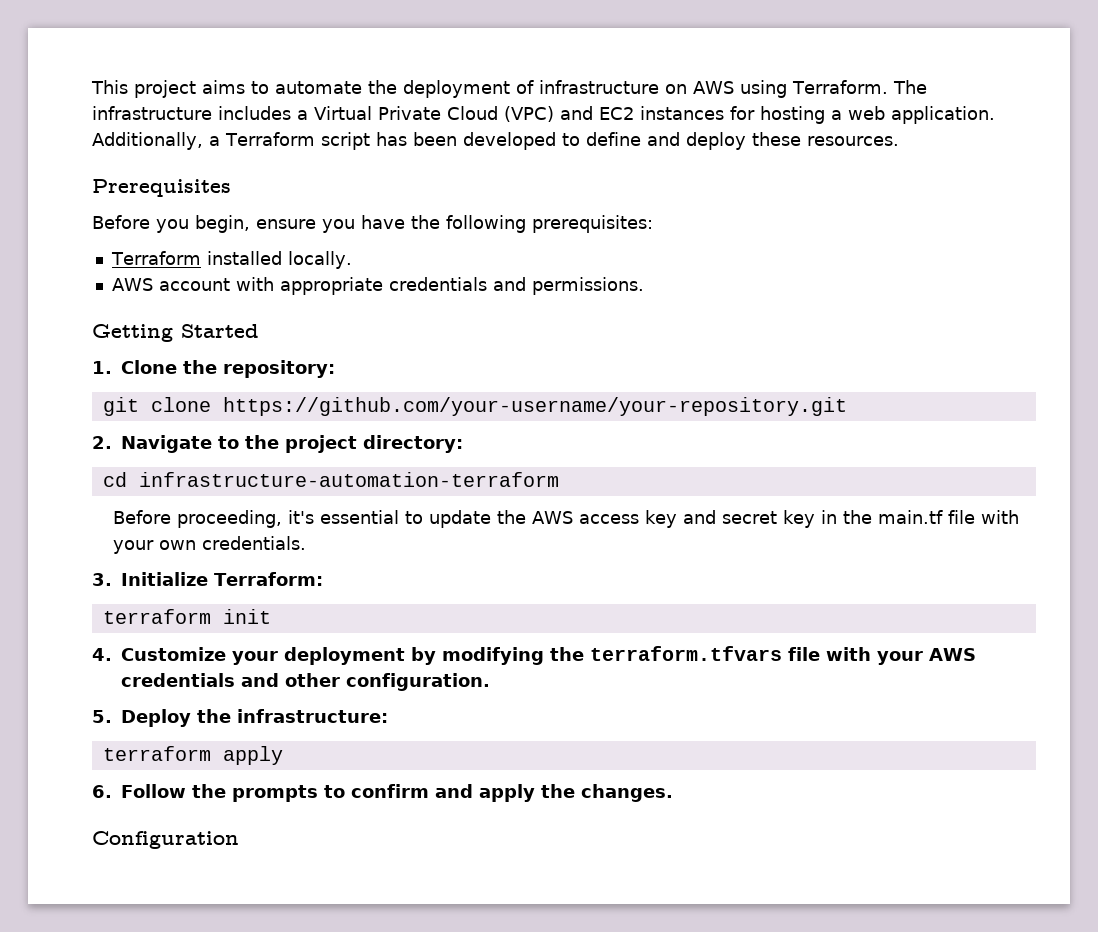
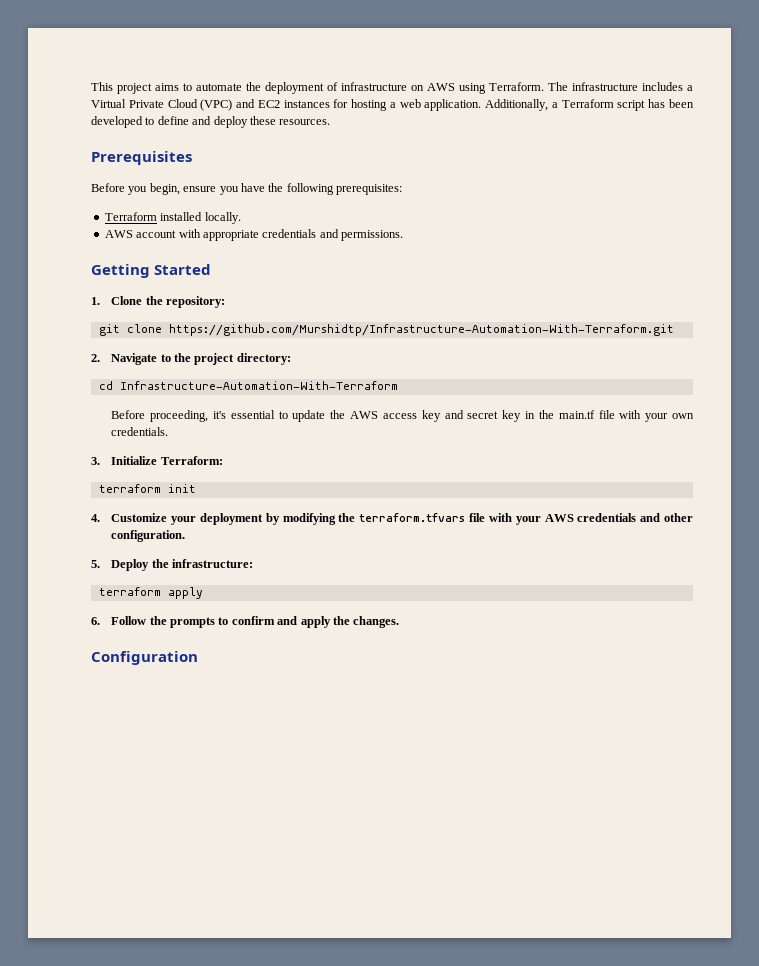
- git clone https://github.com/your-username/your-repository.git
+ git clone https://github.com/Murshidtp/Infrastructure-Automation-With-Terraform.git
- cd infrastructure-automation-terraform
+ cd Infrastructure-Automation-With-Terraform

